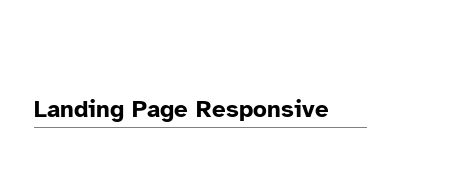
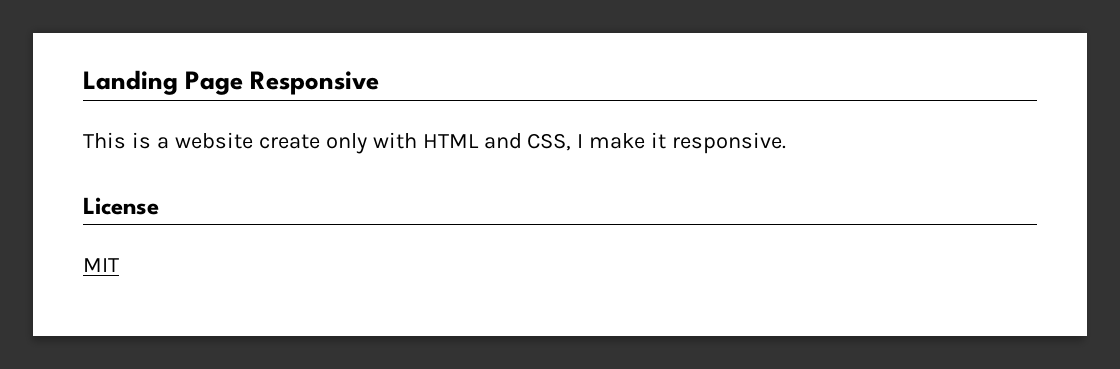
+ This is a website create only with HTML and CSS, I make it responsive.
+ License
+ MIT

